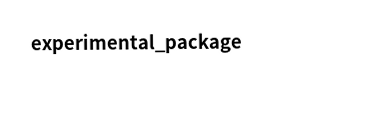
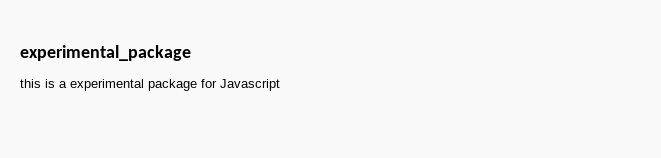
+ this is a experimental package for Javascript

